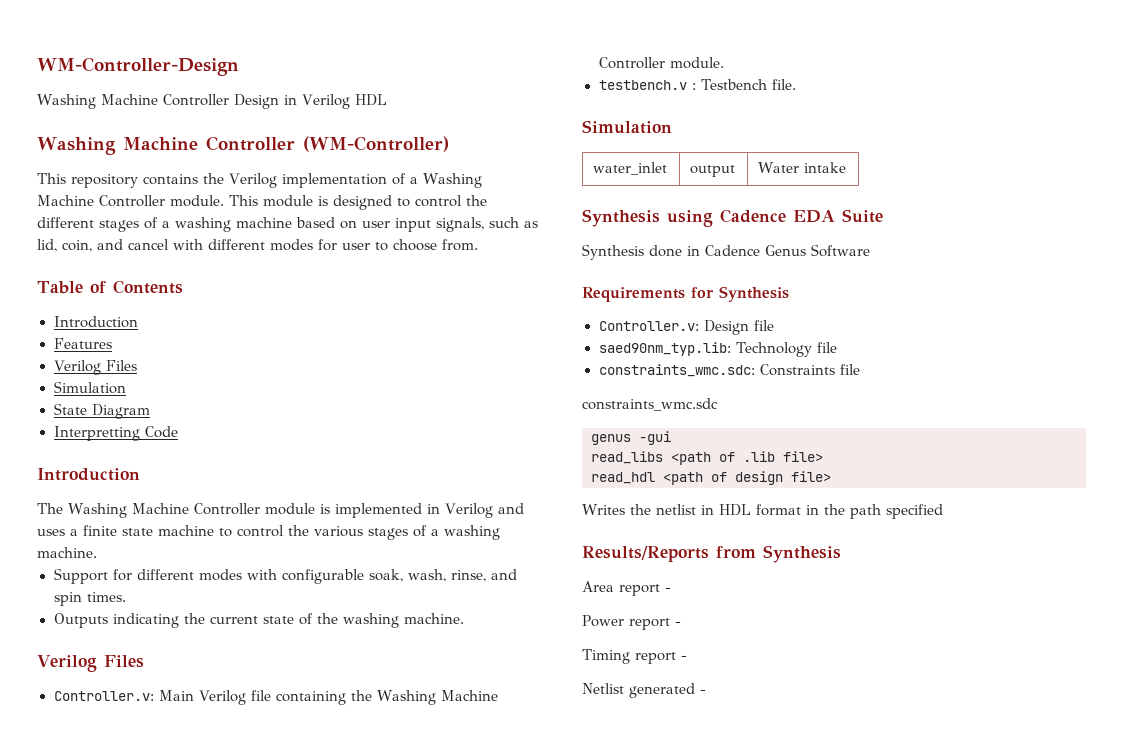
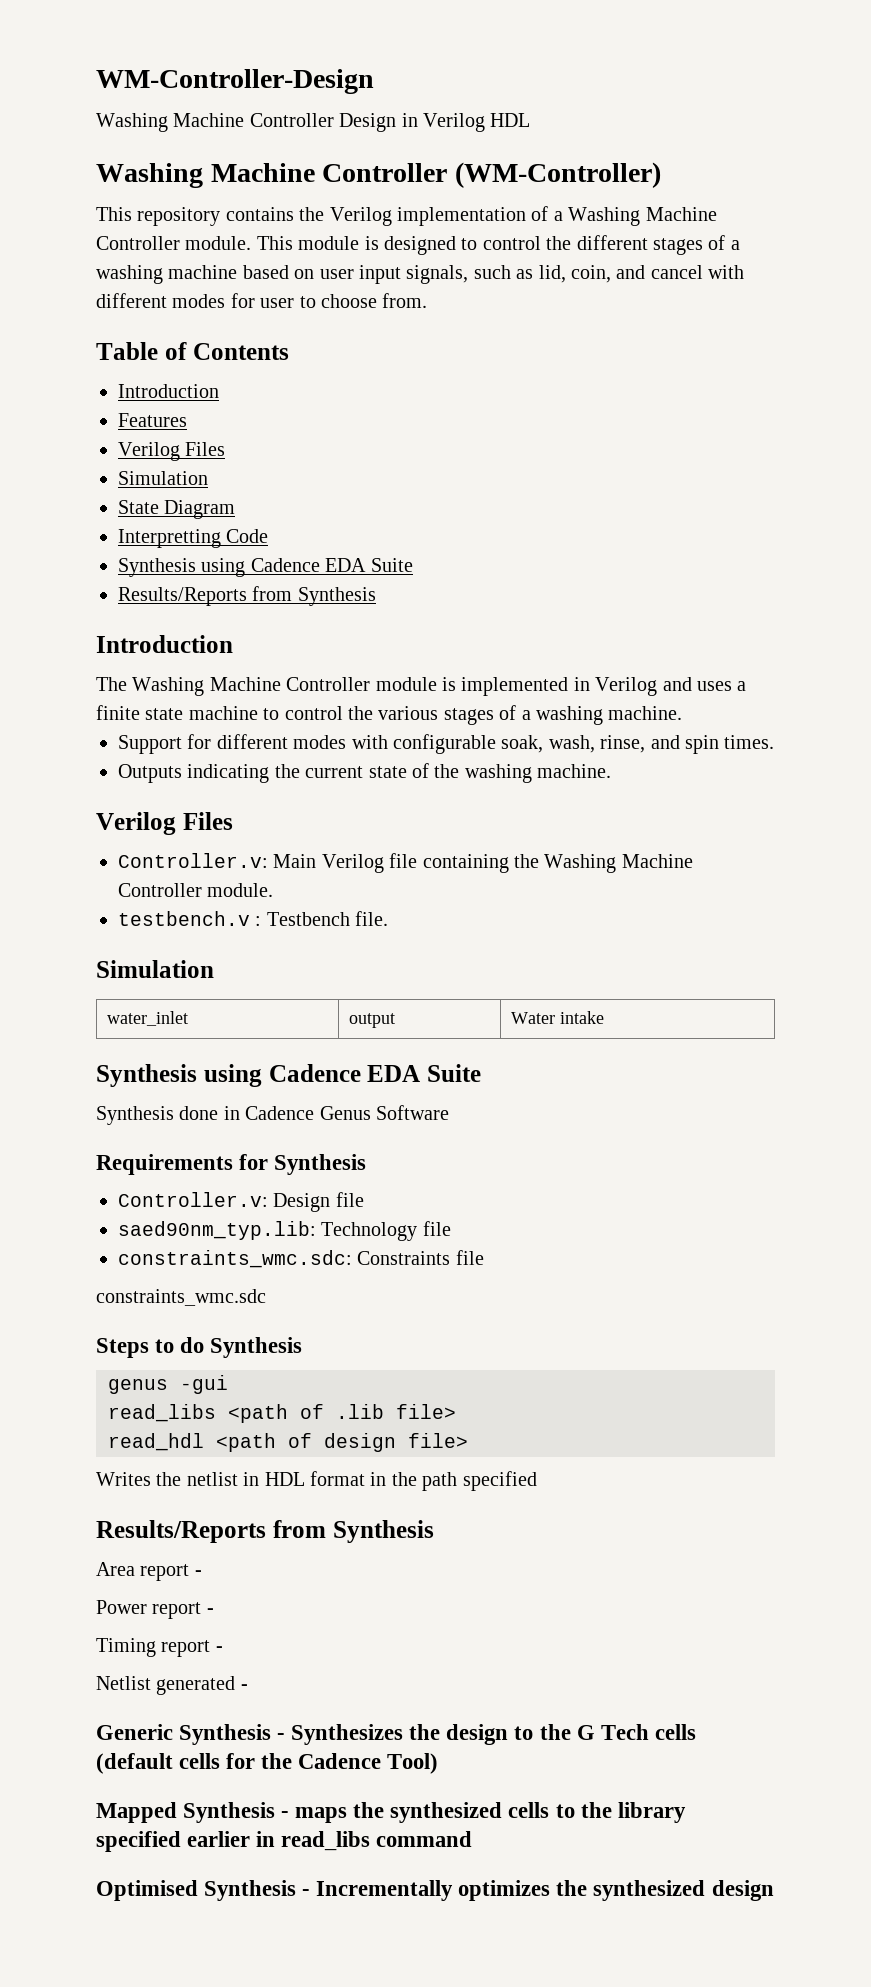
  Interpretting Code
+ Synthesis using Cadence EDA Suite
+ Results/Reports from Synthesis
+ Steps to do Synthesis
+ Generic Synthesis - Synthesizes the design to the G Tech cells (default cells for the Cadence Tool)
+ Mapped Synthesis - maps the synthesized cells to the library specified earlier in read_libs command
+ Optimised Synthesis - Incrementally optimizes the synthesized design

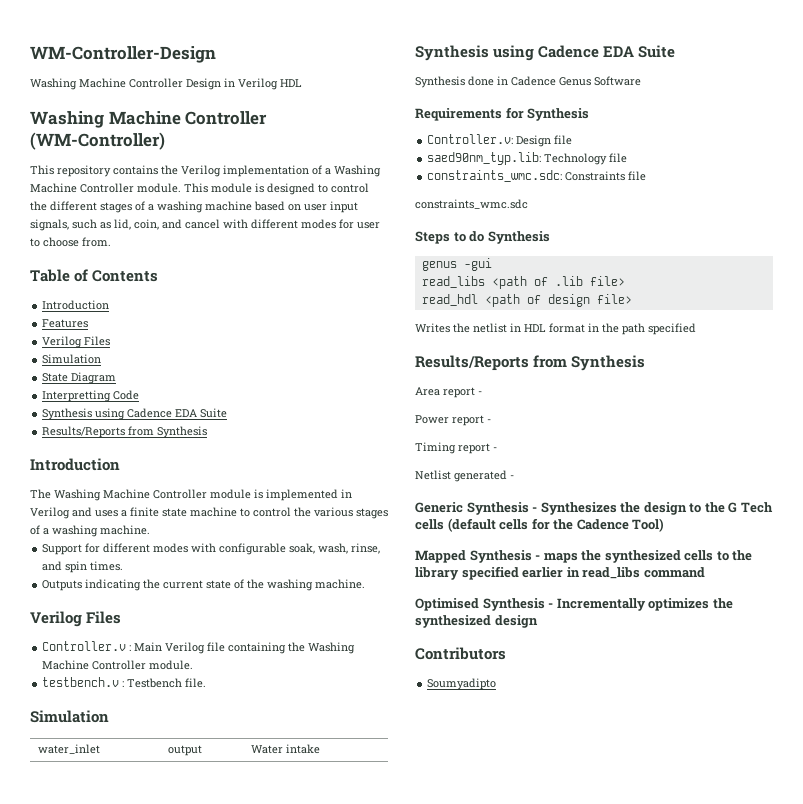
- Controller.v: Main Verilog file containing the Washing Machine Controller module.
+ Controller.v : Main Verilog file containing the Washing Machine Controller module.
+ Contributors
+ Soumyadipto

